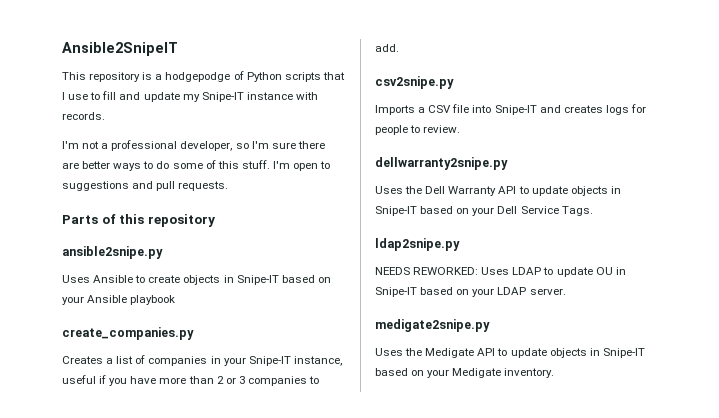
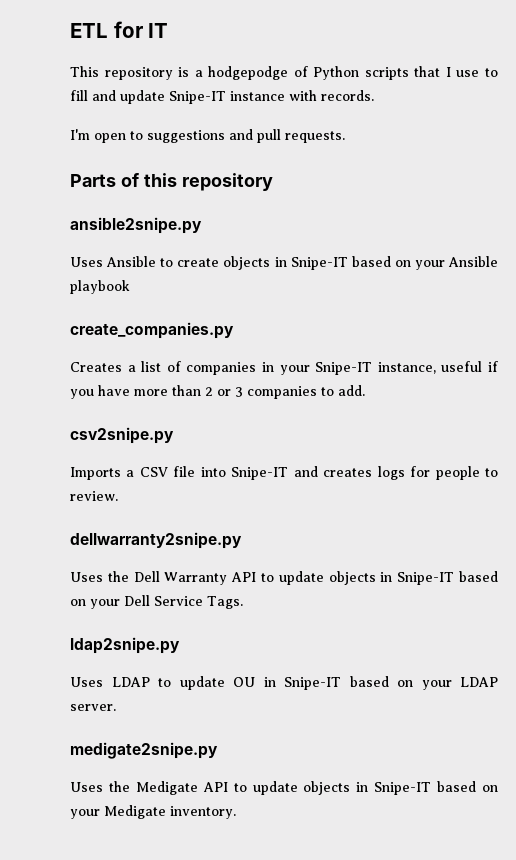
- Ansible2SnipeIT
+ ETL for IT
- This repository is a hodgepodge of Python scripts that I use to fill and update my Snipe-IT instance with records.
+ This repository is a hodgepodge of Python scripts that I use to fill and update Snipe-IT instance with records.
- I'm not a professional developer, so I'm sure there are better ways to do some of this stuff. I'm open to suggestions and pull requests.
+ I'm open to suggestions and pull requests.
- NEEDS REWORKED: Uses LDAP to update OU in Snipe-IT based on your LDAP server.
+ Uses LDAP to update OU in Snipe-IT based on your LDAP server.

